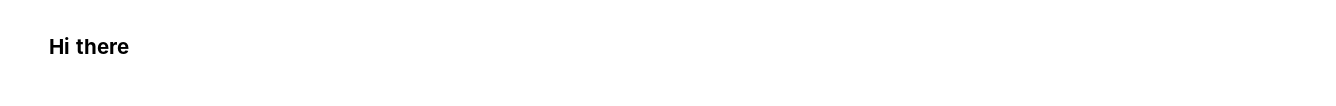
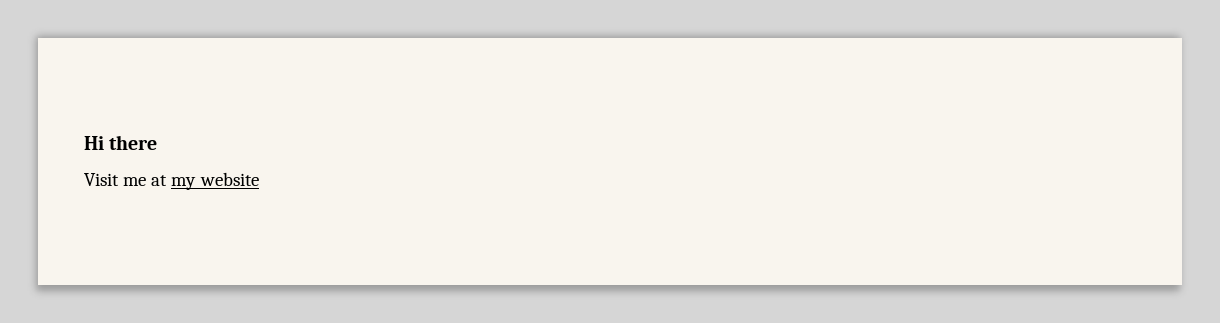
+ Visit me at my website

